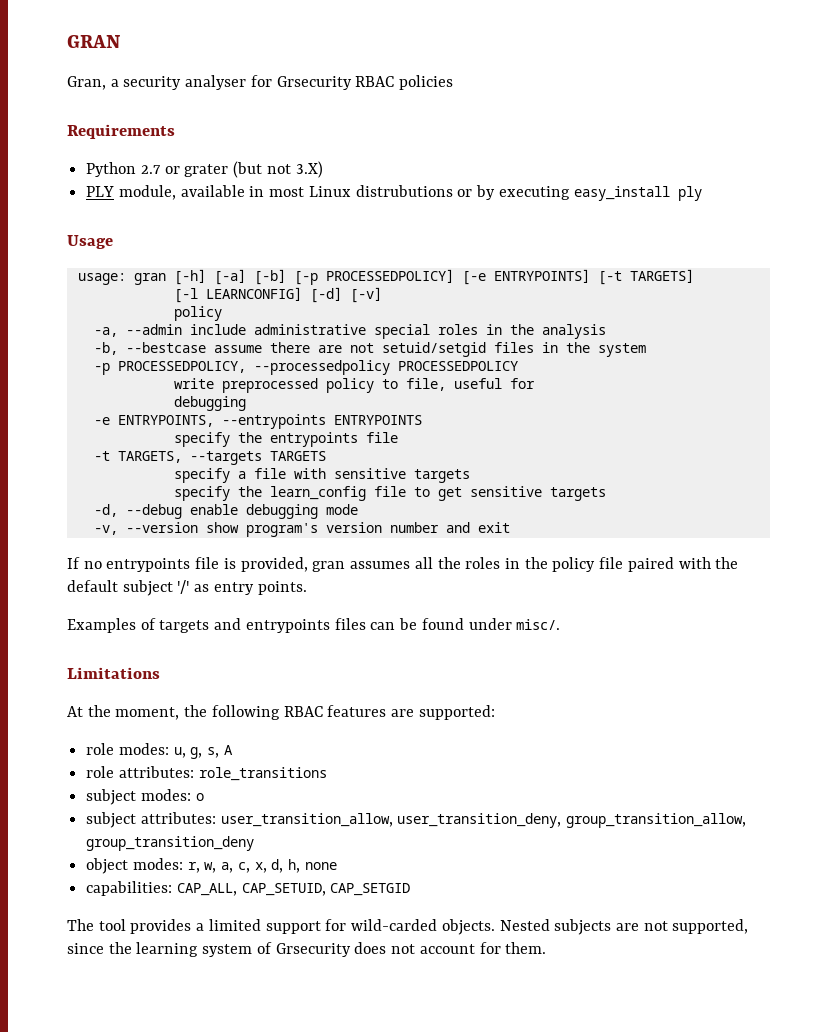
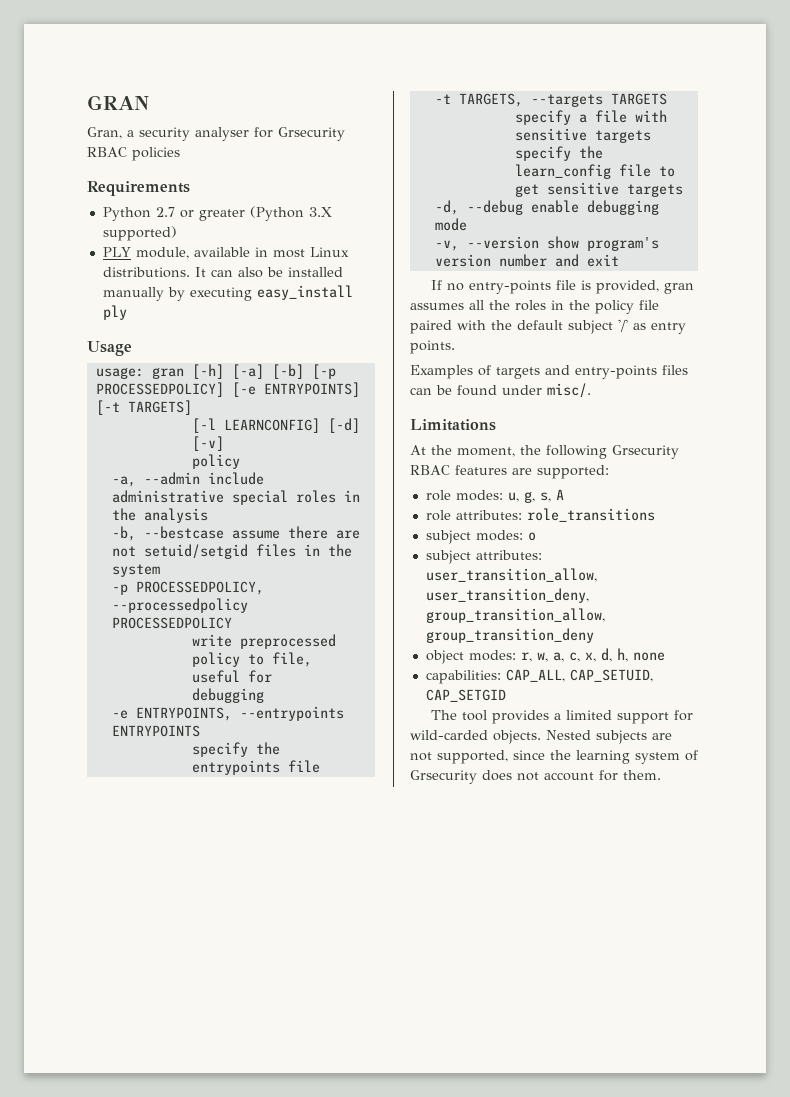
- Python 2.7 or grater (but not 3.X)
+ Python 2.7 or greater (Python 3.X supported)
- PLY module, available in most Linux distrubutions or by executing easy_install ply
+ PLY module, available in most Linux distributions. It can also be installed manually by executing easy_install ply
- If no entrypoints file is provided, gran assumes all the roles in the policy file paired with the default subject '/' as entry points.
+ If no entry-points file is provided, gran assumes all the roles in the policy file paired with the default subject '/' as entry points.
- Examples of targets and entrypoints files can be found under misc/.
+ Examples of targets and entry-points files can be found under misc/.
- At the moment, the following RBAC features are supported:
+ At the moment, the following Grsecurity RBAC features are supported:

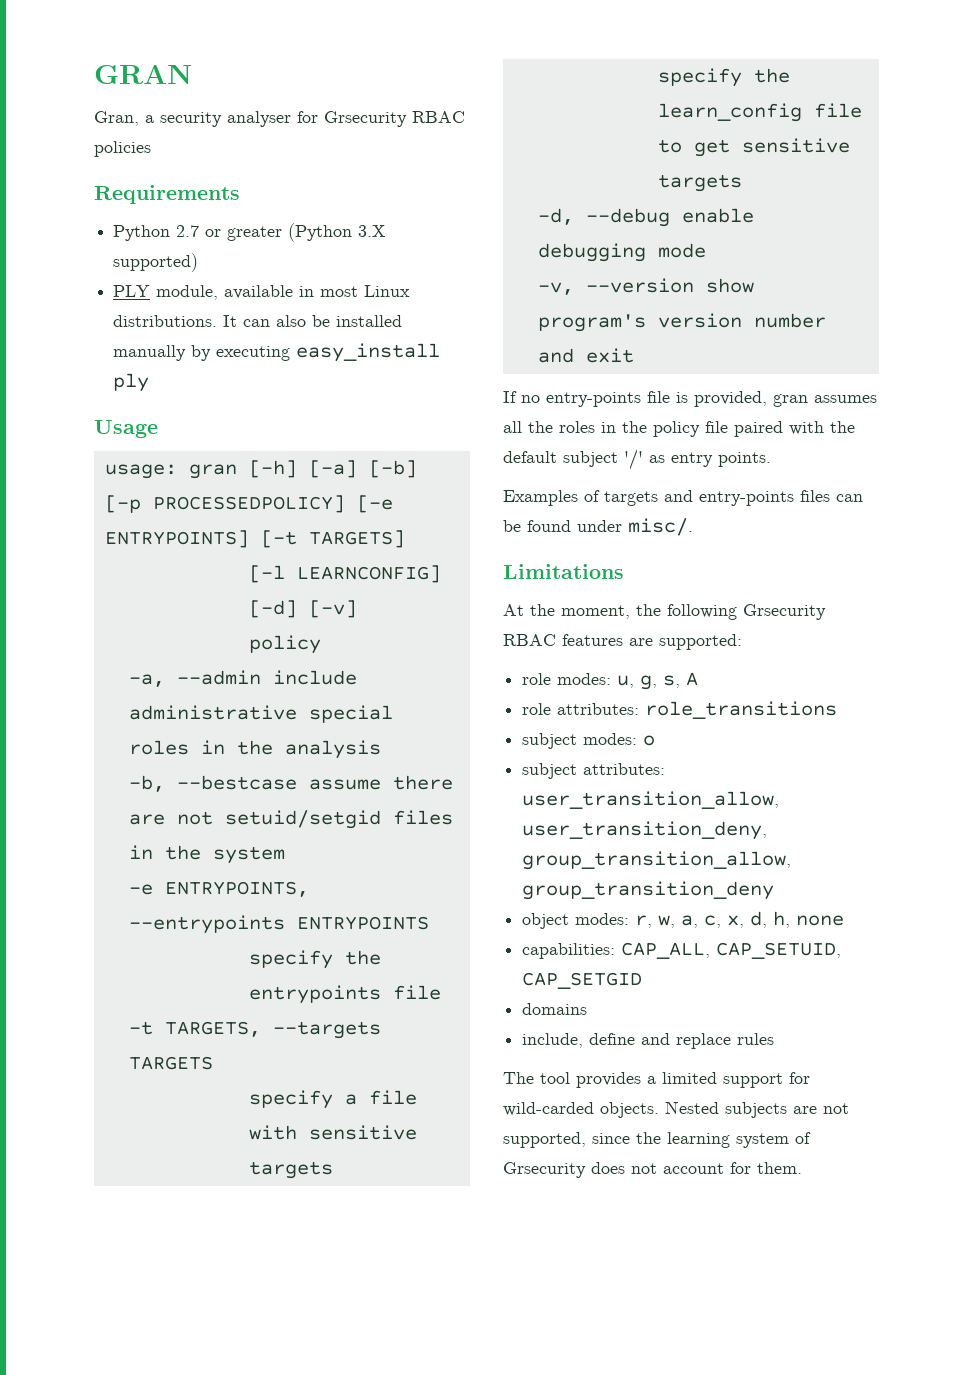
- -p PROCESSEDPOLICY, --processedpolicy PROCESSEDPOLICY
- write preprocessed policy to file, useful for
- debugging
+ domains
+ include, define and replace rules

